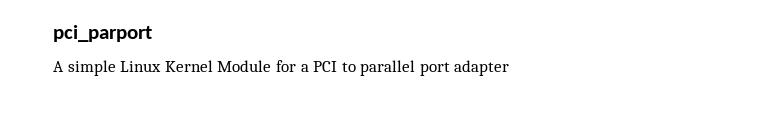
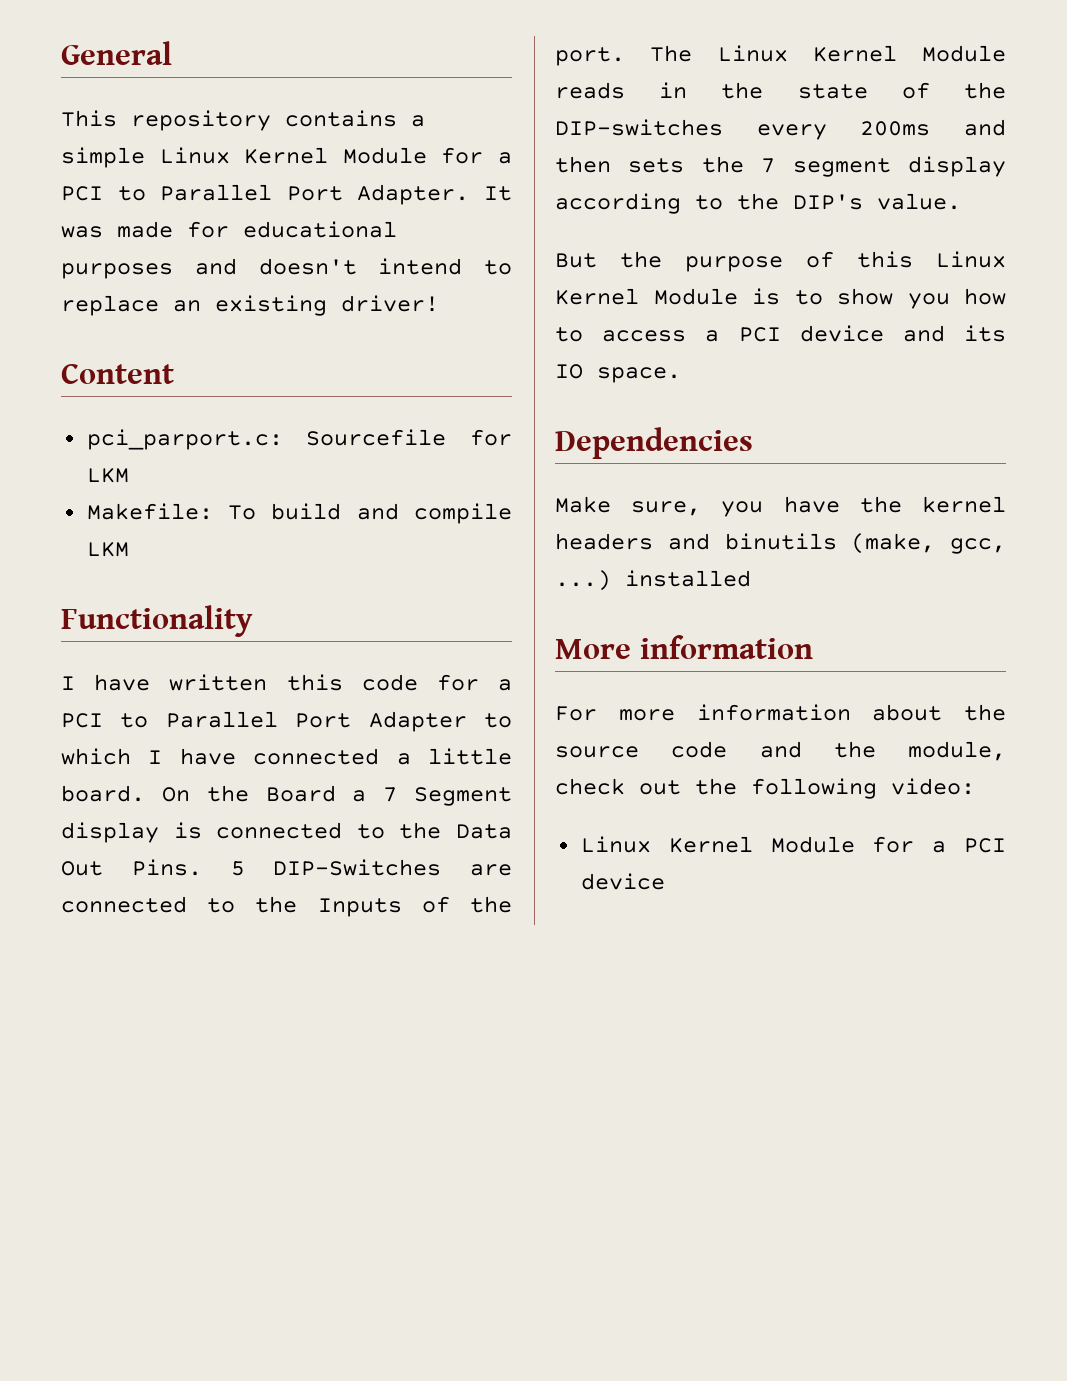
- pci_parport
- A simple Linux Kernel Module for a PCI to parallel port adapter
+ General
+ This repository contains a simple Linux Kernel Module for a PCI to Parallel Port Adapter. It was made for educational purposes and doesn't intend to replace an existing driver!
+ Content
+ pci_parport.c: Sourcefile for LKM
+ Makefile: To build and compile LKM
+ Functionality
+ I have written this code for a PCI to Parallel Port Adapter to which I have connected a little board. On the Board a 7 Segment display is connected to the Data Out Pins. 5 DIP-Switches are connected to the Inputs of the port. The Linux Kernel Module reads in the state of the DIP-switches every 200ms and then sets the 7 segment display according to the DIP's value.
+ But the purpose of this Linux Kernel Module is to show you how to access a PCI device and its IO space.
+ Dependencies
+ Make sure, you have the kernel headers and binutils (make, gcc, ...) installed
+ More information
+ For more information about the source code and the module, check out the following video:
+ Linux Kernel Module for a PCI device

